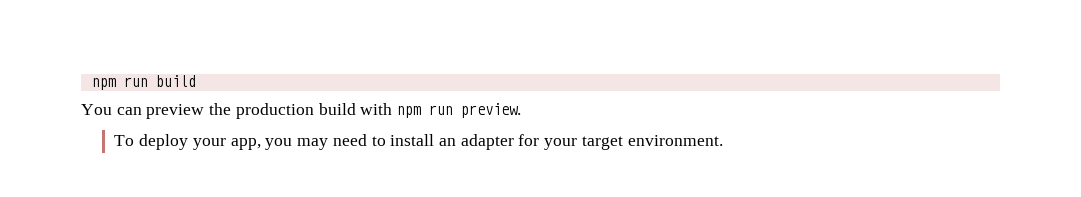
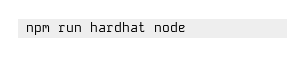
- npm run build
- You can preview the production build with npm run preview.
- To deploy your app, you may need to install an adapter for your target environment.
+ npm run hardhat node

